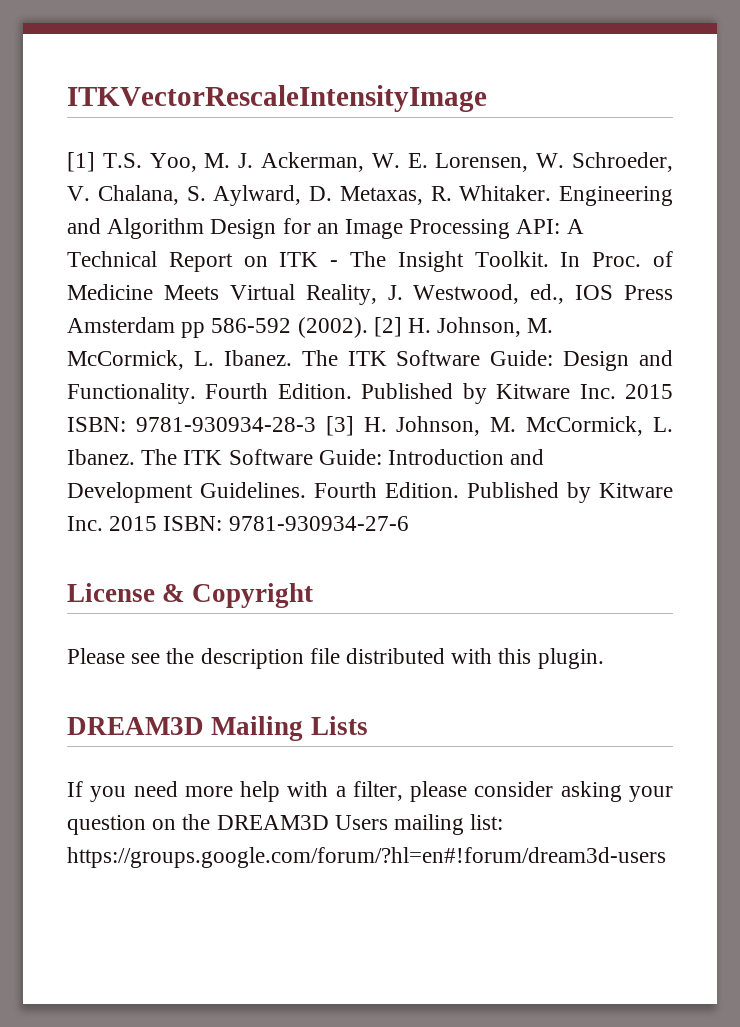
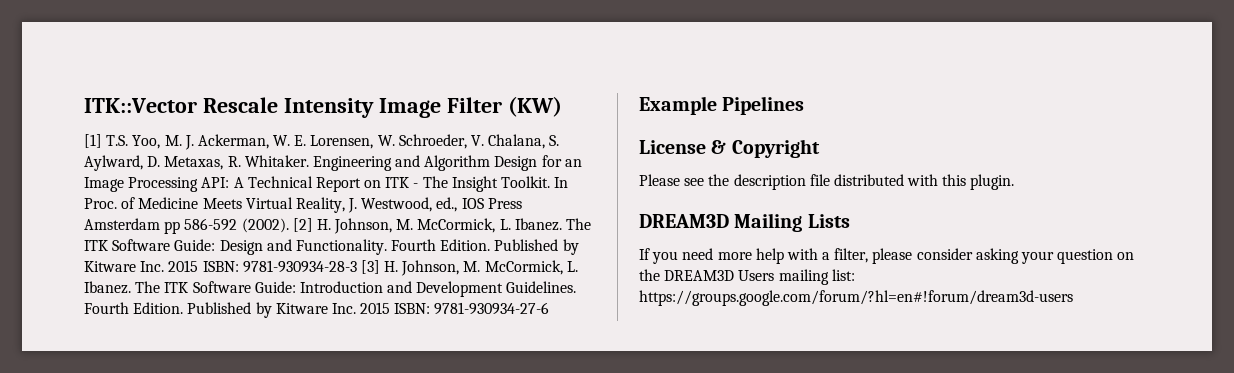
- ITKVectorRescaleIntensityImage
+ ITK::Vector Rescale Intensity Image Filter (KW)
+ Example Pipelines

